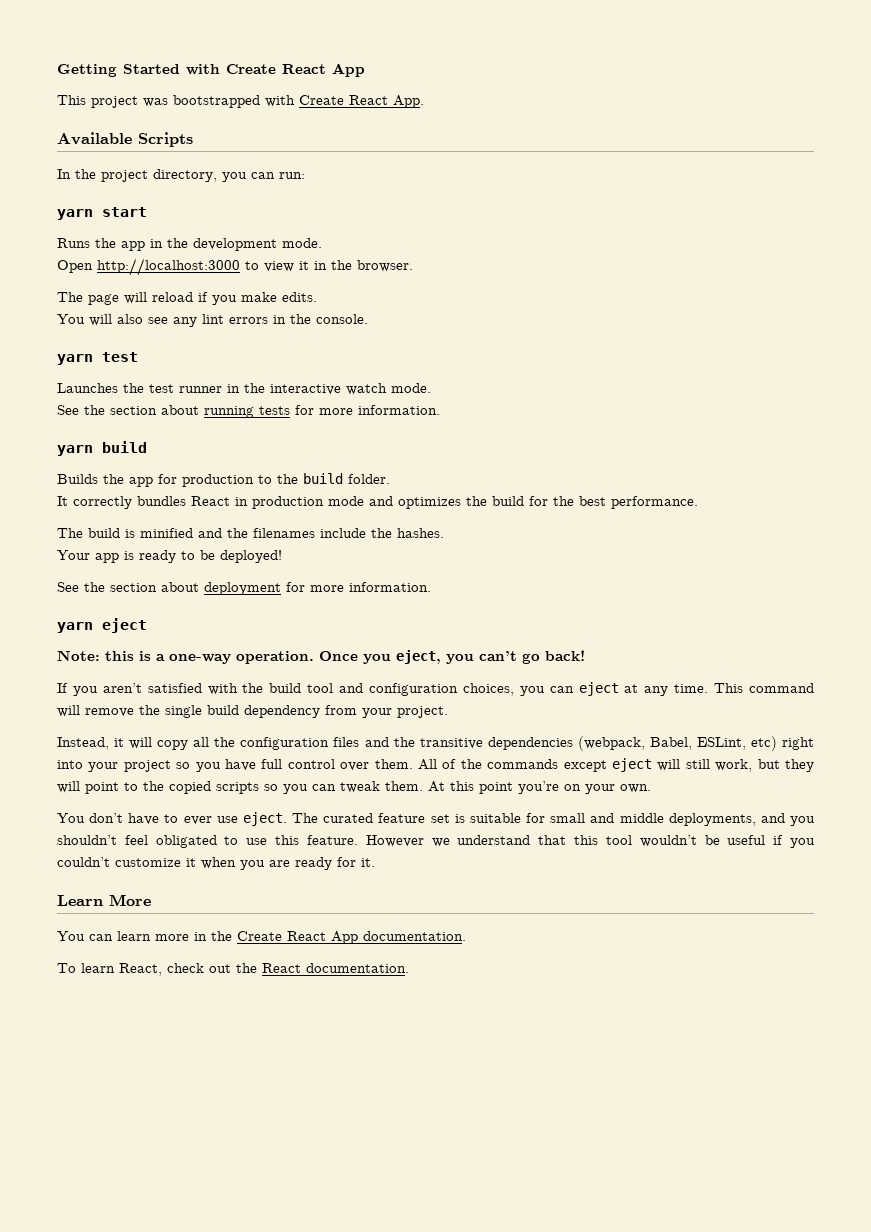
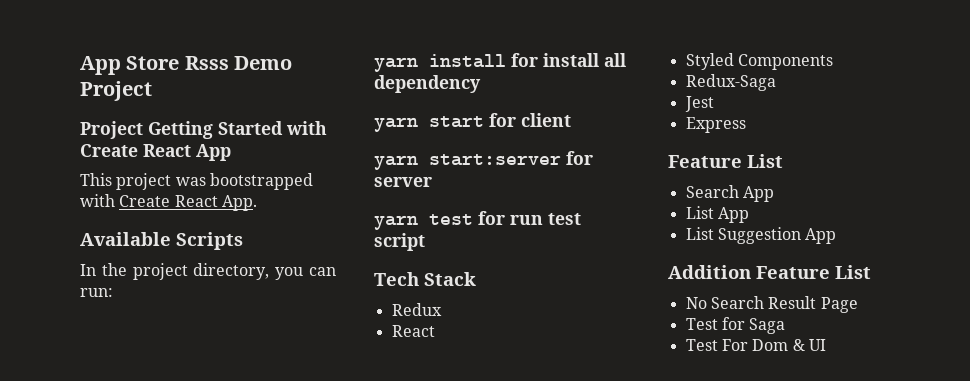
- Getting Started with Create React App
+ App Store Rsss Demo Project
+ Project Getting Started with Create React App
- yarn start
- Runs the app in the development mode.
- Open http://localhost:3000 to view it in the browser.
- The page will reload if you make edits.
- You will also see any lint errors in the console.
- yarn test
- Launches the test runner in the interactive watch mode.
- See the section about running tests for more information.
- yarn build
- Builds the app for production to the build folder.
- It correctly bundles React in production mode and optimizes the build for the best performance.
- The build is minified and the filenames include the hashes.
- Your app is ready to be deployed!
- See the section about deployment for more information.
- yarn eject
- Note: this is a one-way operation. Once you eject, you can’t go back!
- If you aren’t satisfied with the build tool and configuration choices, you can eject at any time. This command will remove the single build dependency from your project.
- Instead, it will copy all the configuration files and the transitive dependencies (webpack, Babel, ESLint, etc) right into your project so you have full control over them. All of the commands except eject will still work, but they will point to the copied scripts so you can tweak them. At this point you’re on your own.
- You don’t have to ever use eject. The curated feature set is suitable for small and middle deployments, and you shouldn’t feel obligated to use this feature. However we understand that this tool wouldn’t be useful if you couldn’t customize it when you are ready for it.
- Learn More
- You can learn more in the Create React App documentation.
- To learn React, check out the React documentation.
+ yarn install for install all dependency
+ yarn start for client
+ yarn start:server for server
+ yarn test for run test script
+ Tech Stack
+ Redux
+ React
+ Styled Components
+ Redux-Saga
+ Jest
+ Express
+ Feature List
+ Search App
+ List App
+ List Suggestion App
+ Addition Feature List
+ No Search Result Page
+ Test for Saga
+ Test For Dom & UI

